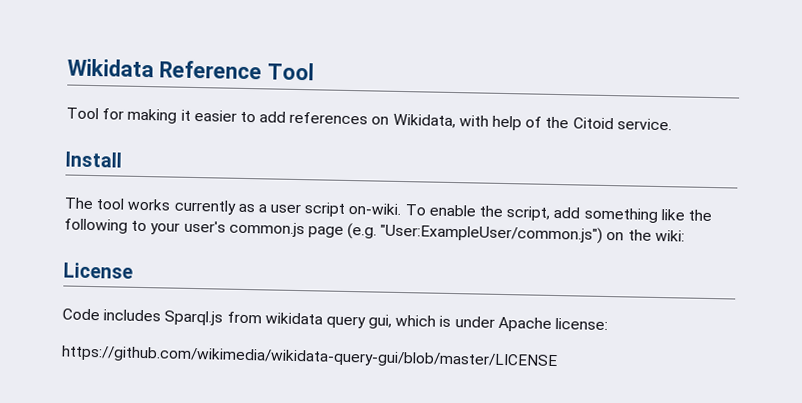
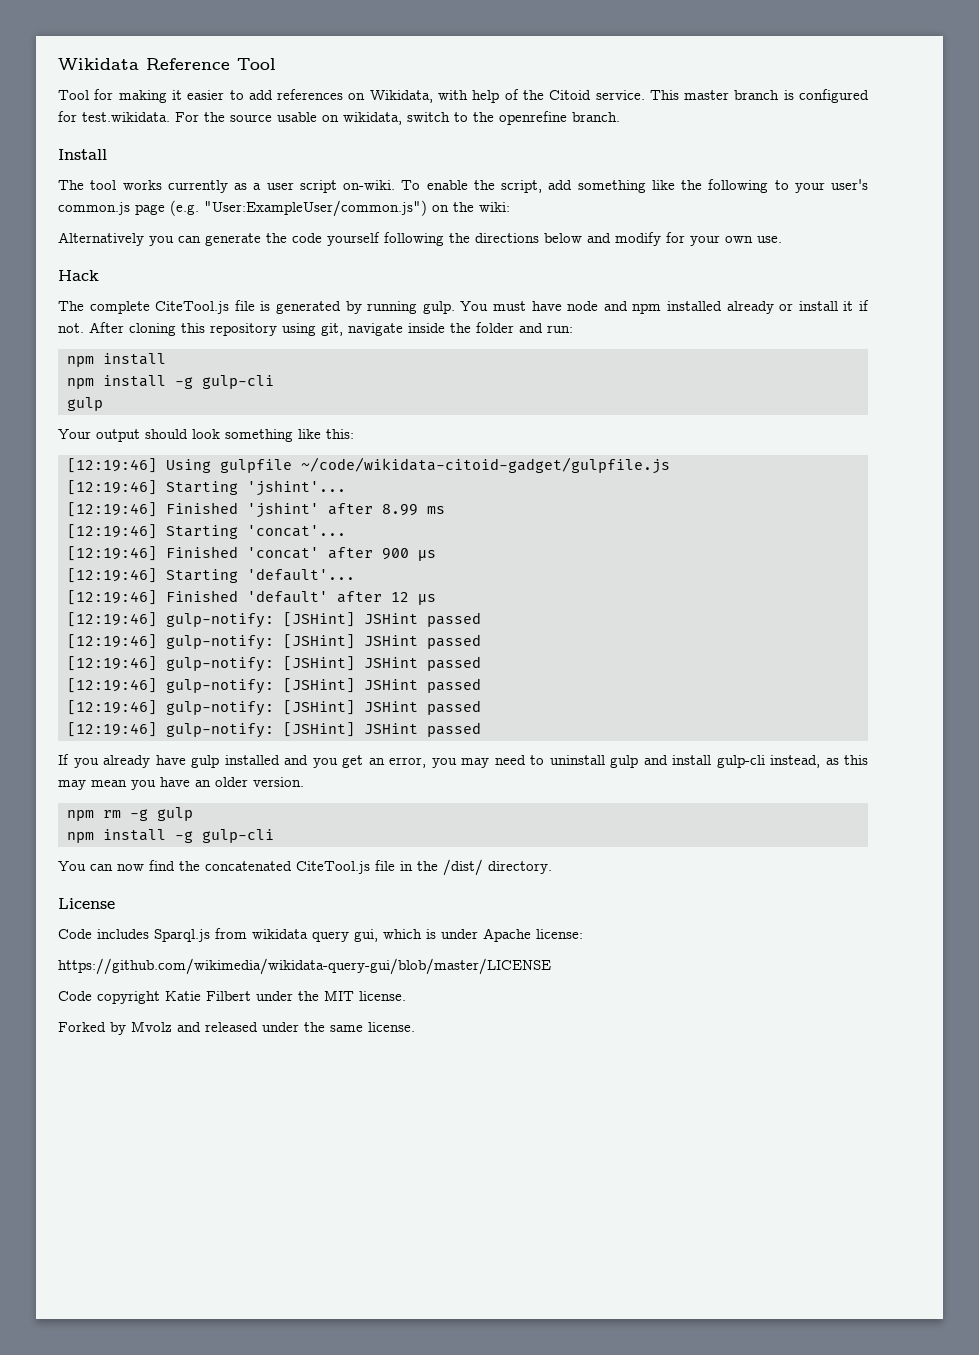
+ This master branch is configured for test.wikidata. For the source usable on wikidata, switch to the openrefine branch.
+ Alternatively you can generate the code yourself following the directions below and modify for your own use.
+ Hack
+ The complete CiteTool.js file is generated by running gulp. You must have node and npm installed already or install it if not. After cloning this repository using git, navigate inside the folder and run:
+ npm install
+ npm install -g gulp-cli
+ gulp
+ Your output should look something like this:
+ [12:19:46] Using gulpfile ~/code/wikidata-citoid-gadget/gulpfile.js
+ [12:19:46] Starting 'jshint'...
+ [12:19:46] Finished 'jshint' after 8.99 ms
+ [12:19:46] Starting 'concat'...
+ [12:19:46] Finished 'concat' after 900 μs
+ [12:19:46] Starting 'default'...
+ [12:19:46] Finished 'default' after 12 μs
+ [12:19:46] gulp-notify: [JSHint] JSHint passed
+ [12:19:46] gulp-notify: [JSHint] JSHint passed
+ [12:19:46] gulp-notify: [JSHint] JSHint passed
+ [12:19:46] gulp-notify: [JSHint] JSHint passed
+ [12:19:46] gulp-notify: [JSHint] JSHint passed
+ [12:19:46] gulp-notify: [JSHint] JSHint passed
+ If you already have gulp installed and you get an error, you may need to uninstall gulp and install gulp-cli instead, as this may mean you have an older version.
+ npm rm -g gulp
+ npm install -g gulp-cli
+ You can now find the concatenated CiteTool.js file in the /dist/ directory.
+ Code copyright Katie Filbert under the MIT license.
+ Forked by Mvolz and released under the same license.

